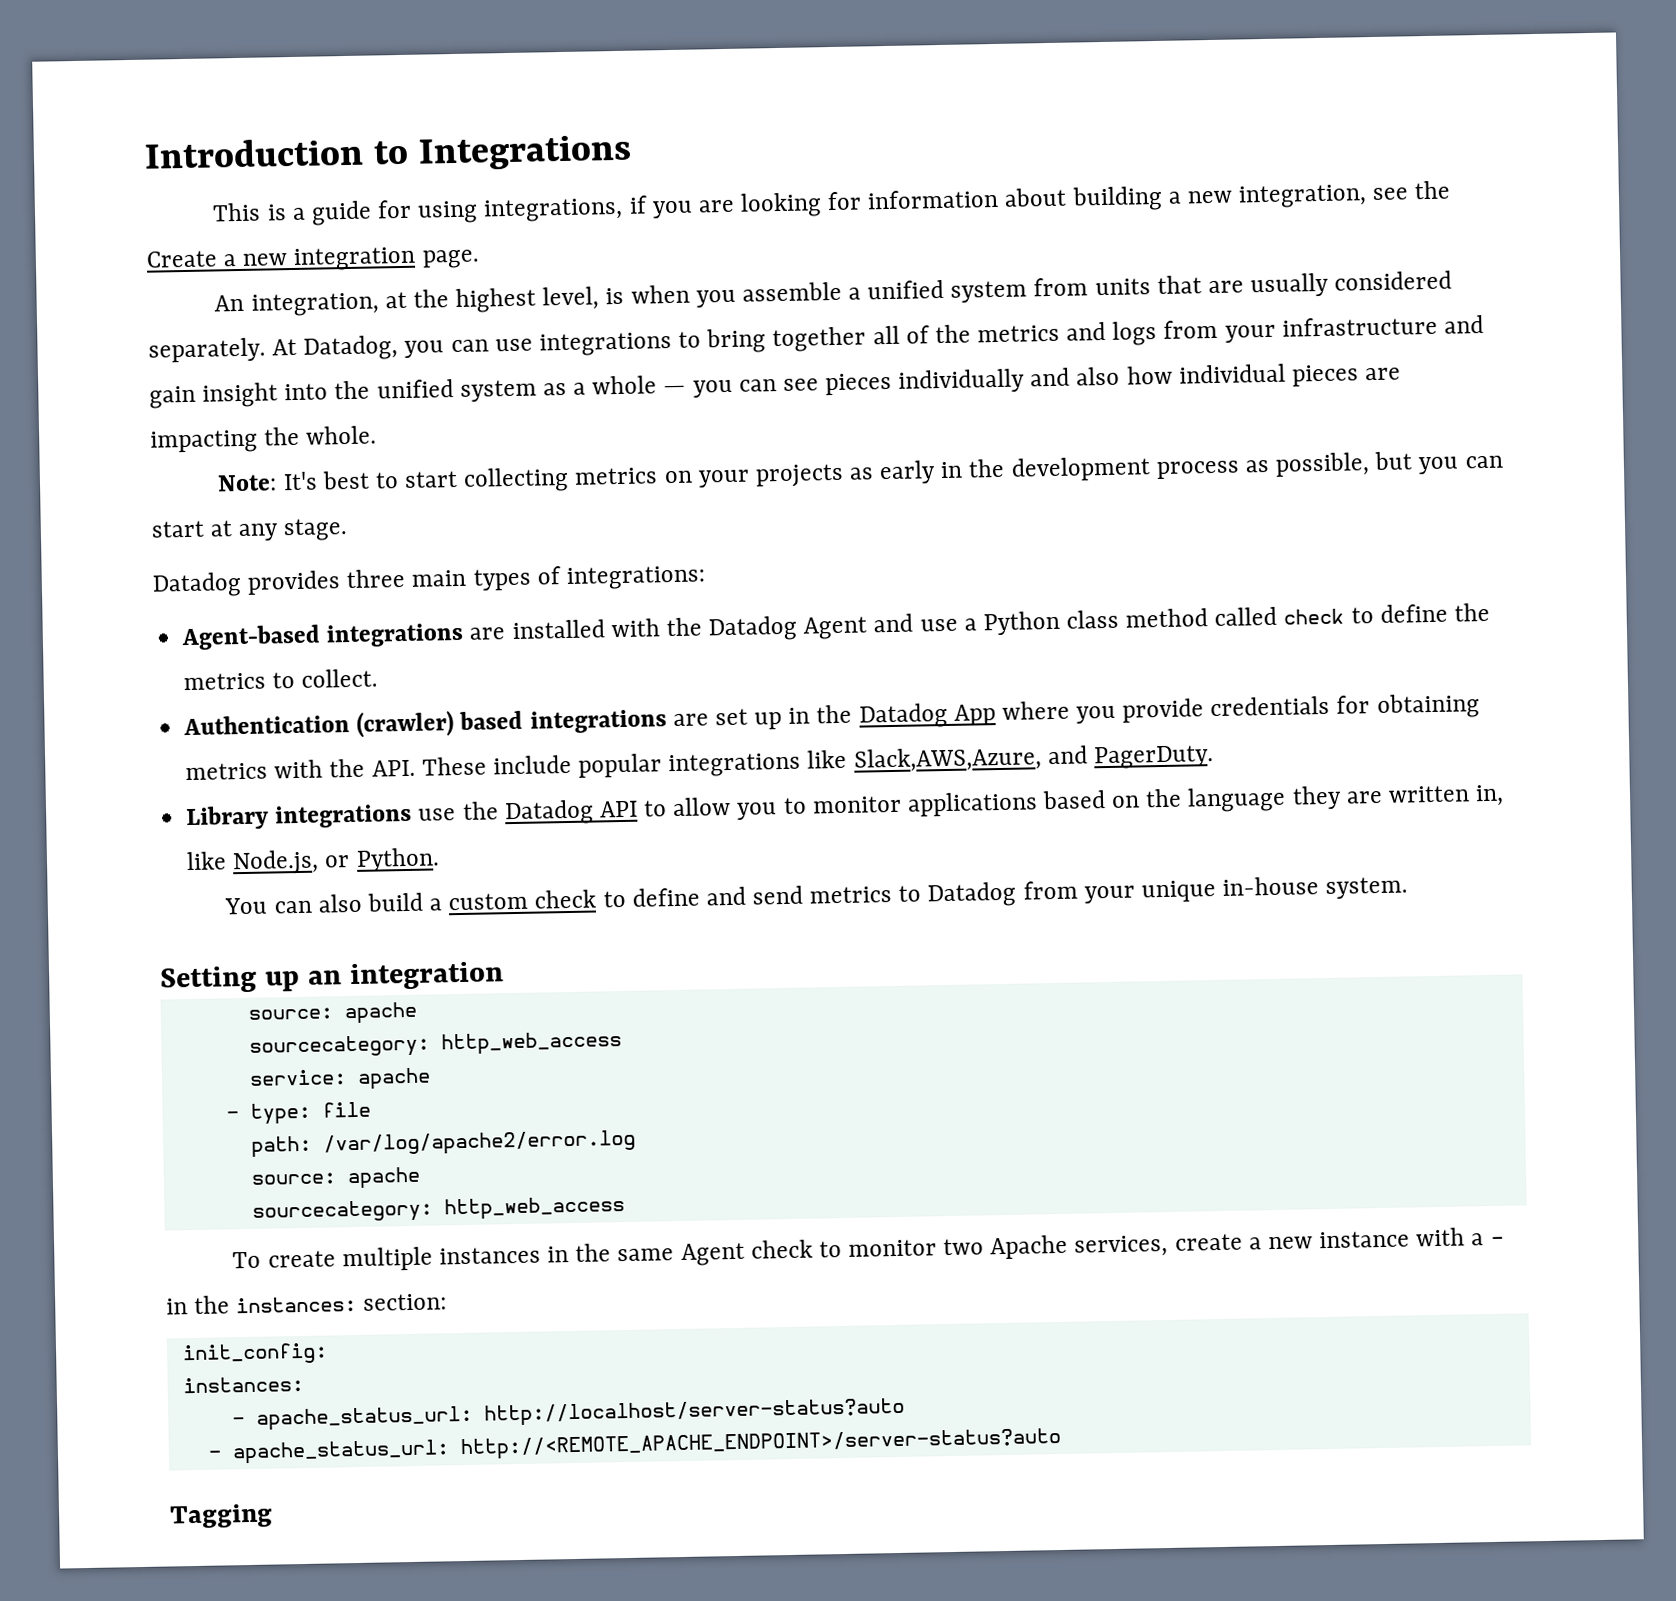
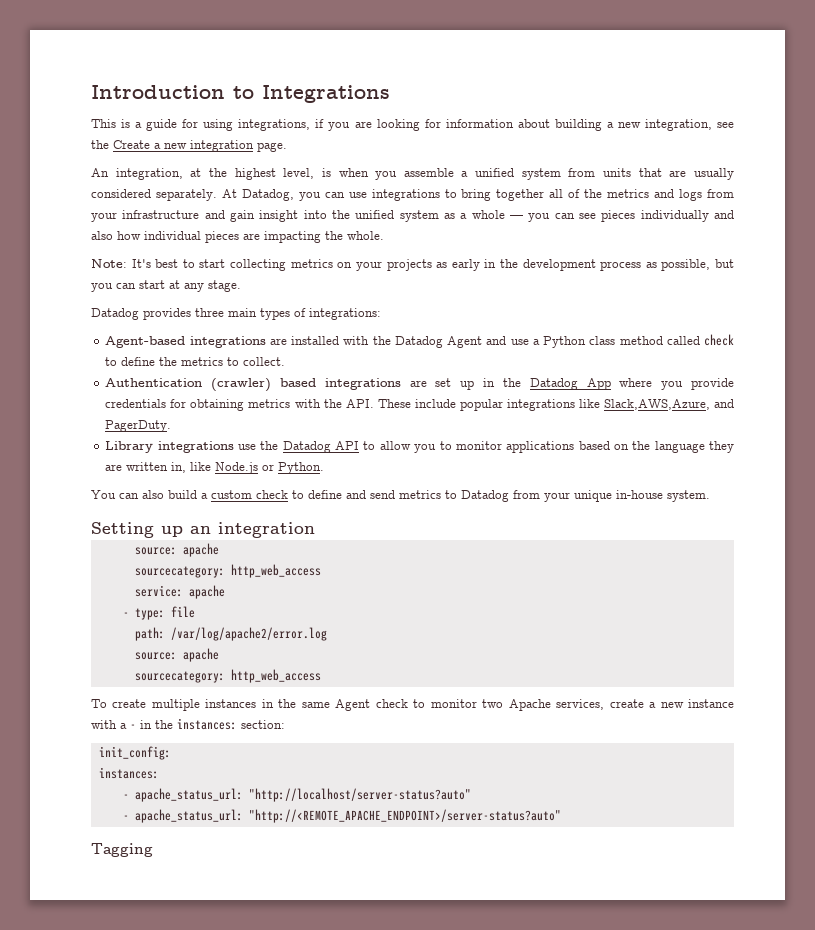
- Library integrations use the Datadog API to allow you to monitor applications based on the language they are written in, like Node.js, or Python.
+ Library integrations use the Datadog API to allow you to monitor applications based on the language they are written in, like Node.js or Python.
- - apache_status_url: http://localhost/server-status?auto
- - apache_status_url: http://<REMOTE_APACHE_ENDPOINT>/server-status?auto
+ - apache_status_url: "http://localhost/server-status?auto"
+ - apache_status_url: "http://<REMOTE_APACHE_ENDPOINT>/server-status?auto"

